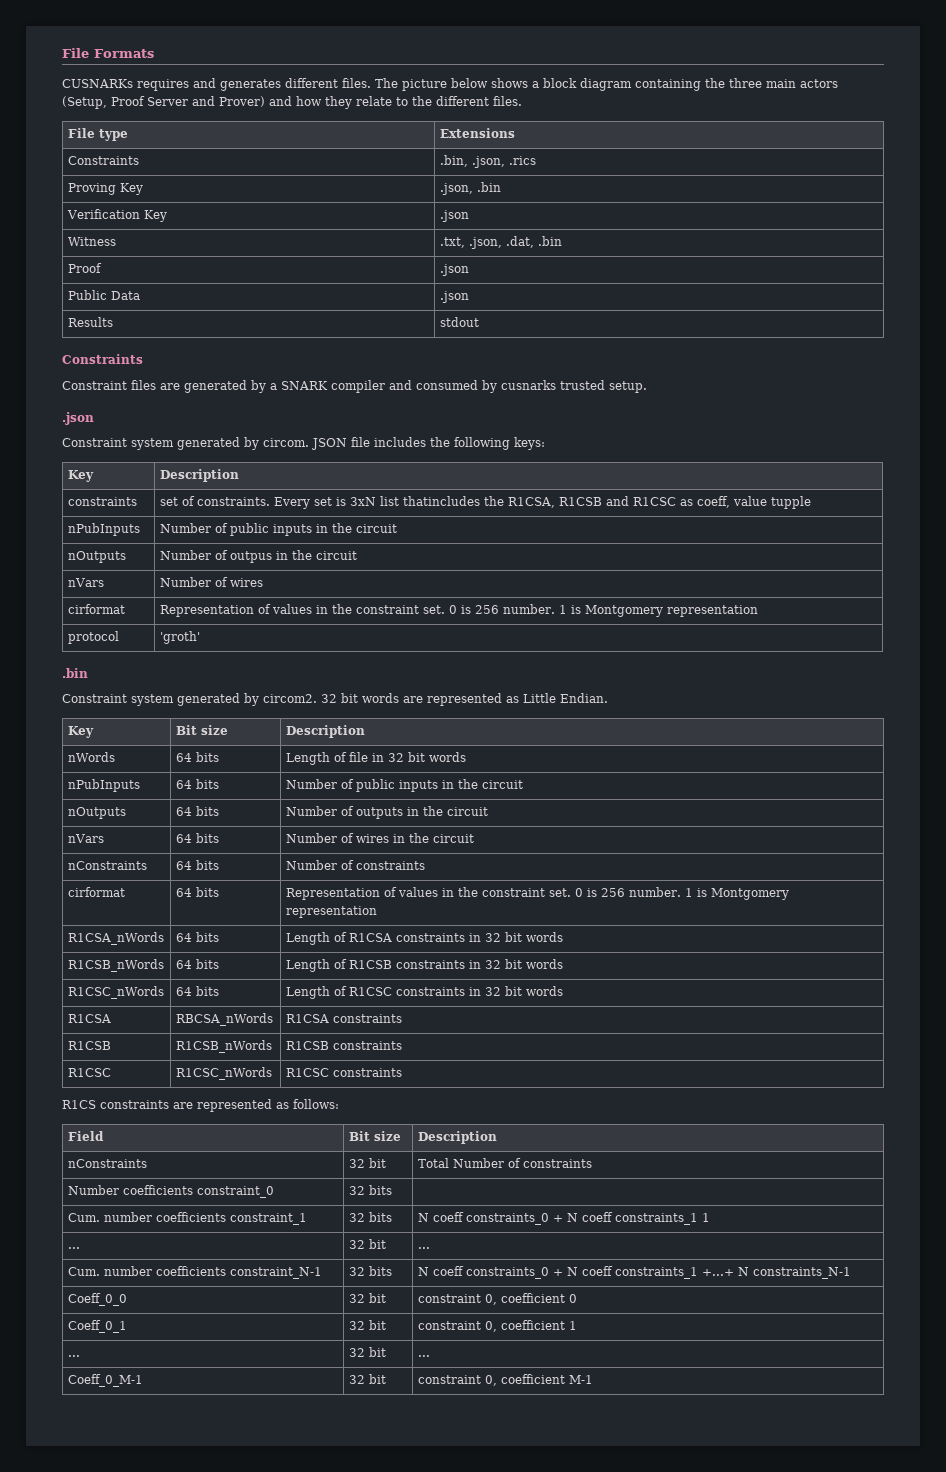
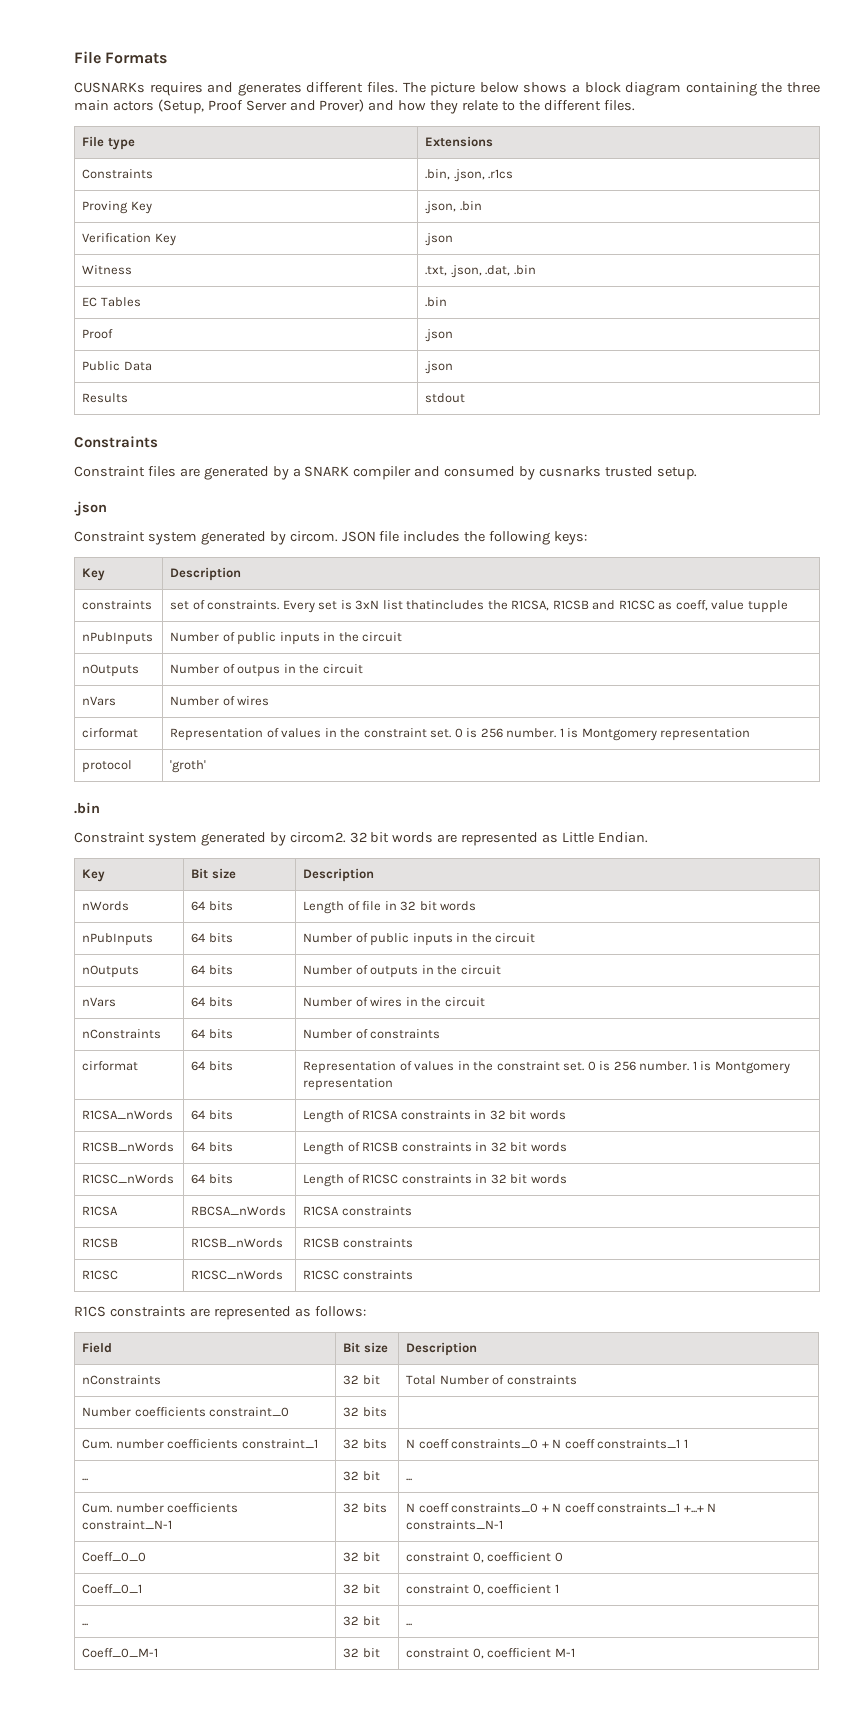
- Constraints | .bin, .json, .rics
+ Constraints | .bin, .json, .r1cs
+ EC Tables | .bin

